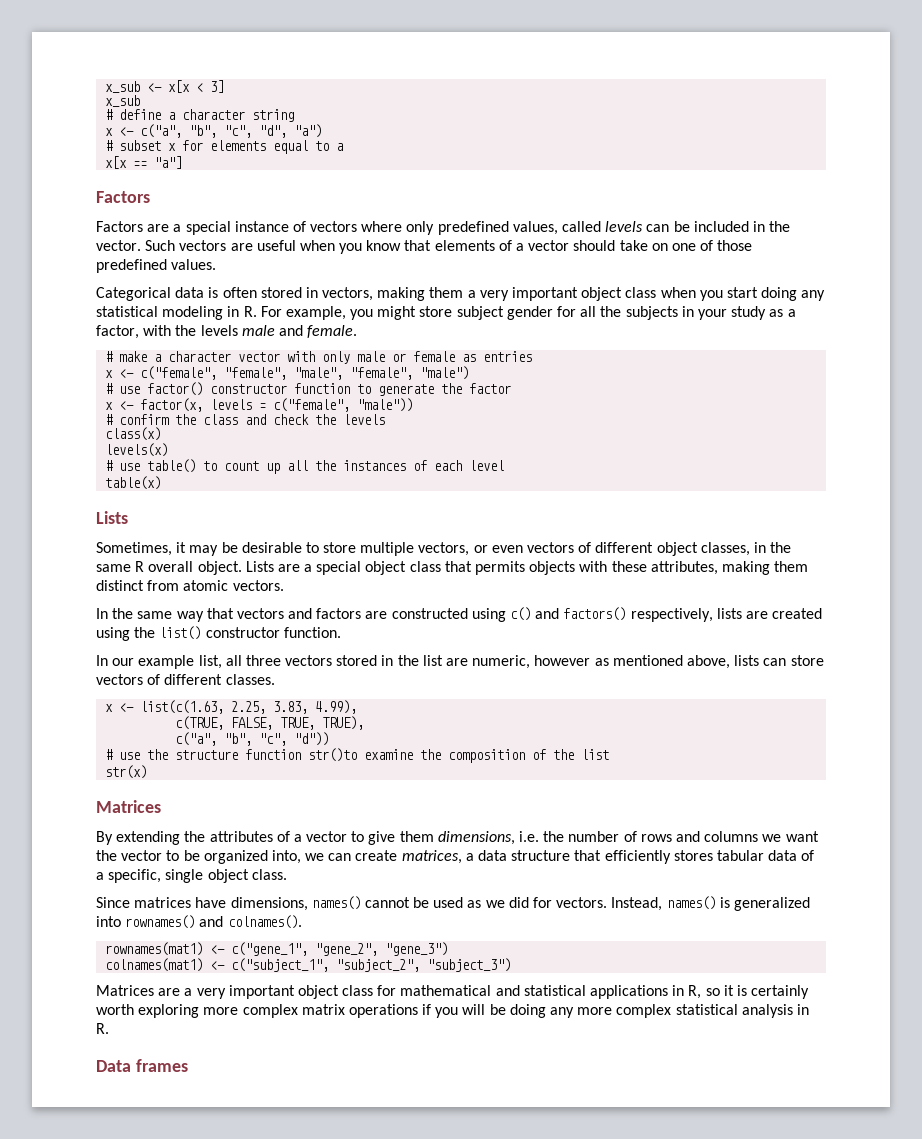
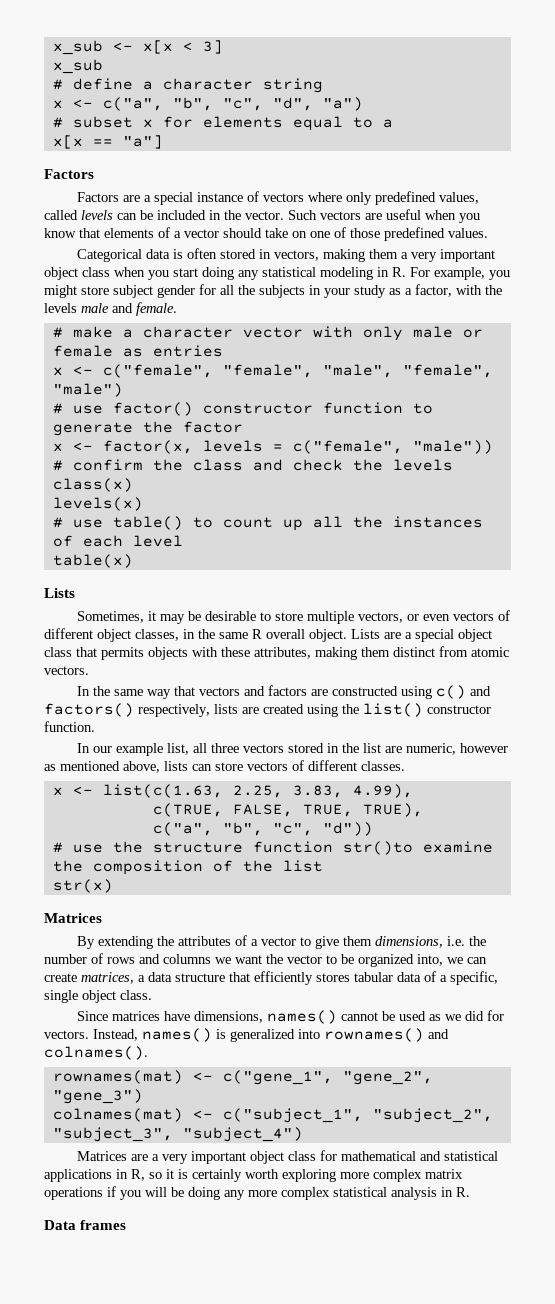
- rownames(mat1) <- c("gene_1", "gene_2", "gene_3")
+ rownames(mat) <- c("gene_1", "gene_2", "gene_3")
- colnames(mat1) <- c("subject_1", "subject_2", "subject_3")
+ colnames(mat) <- c("subject_1", "subject_2", "subject_3", "subject_4")

